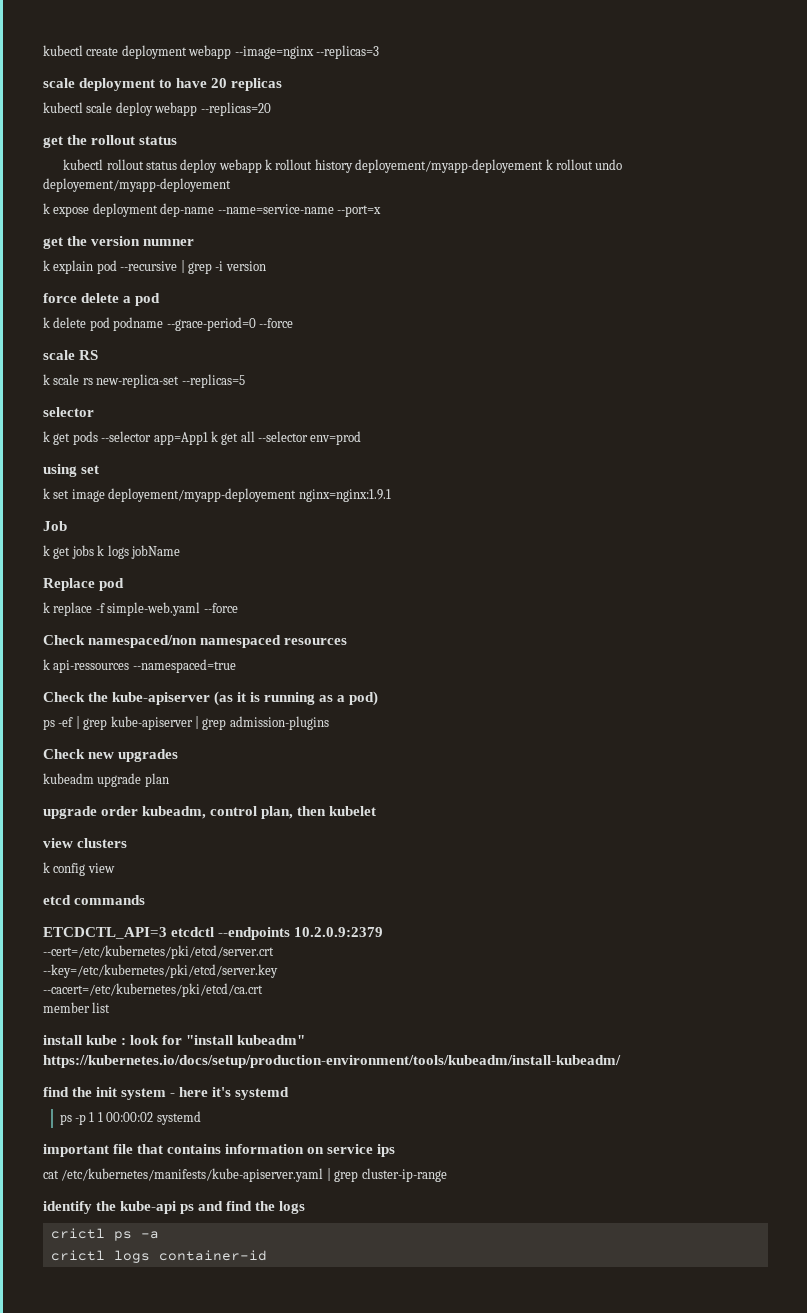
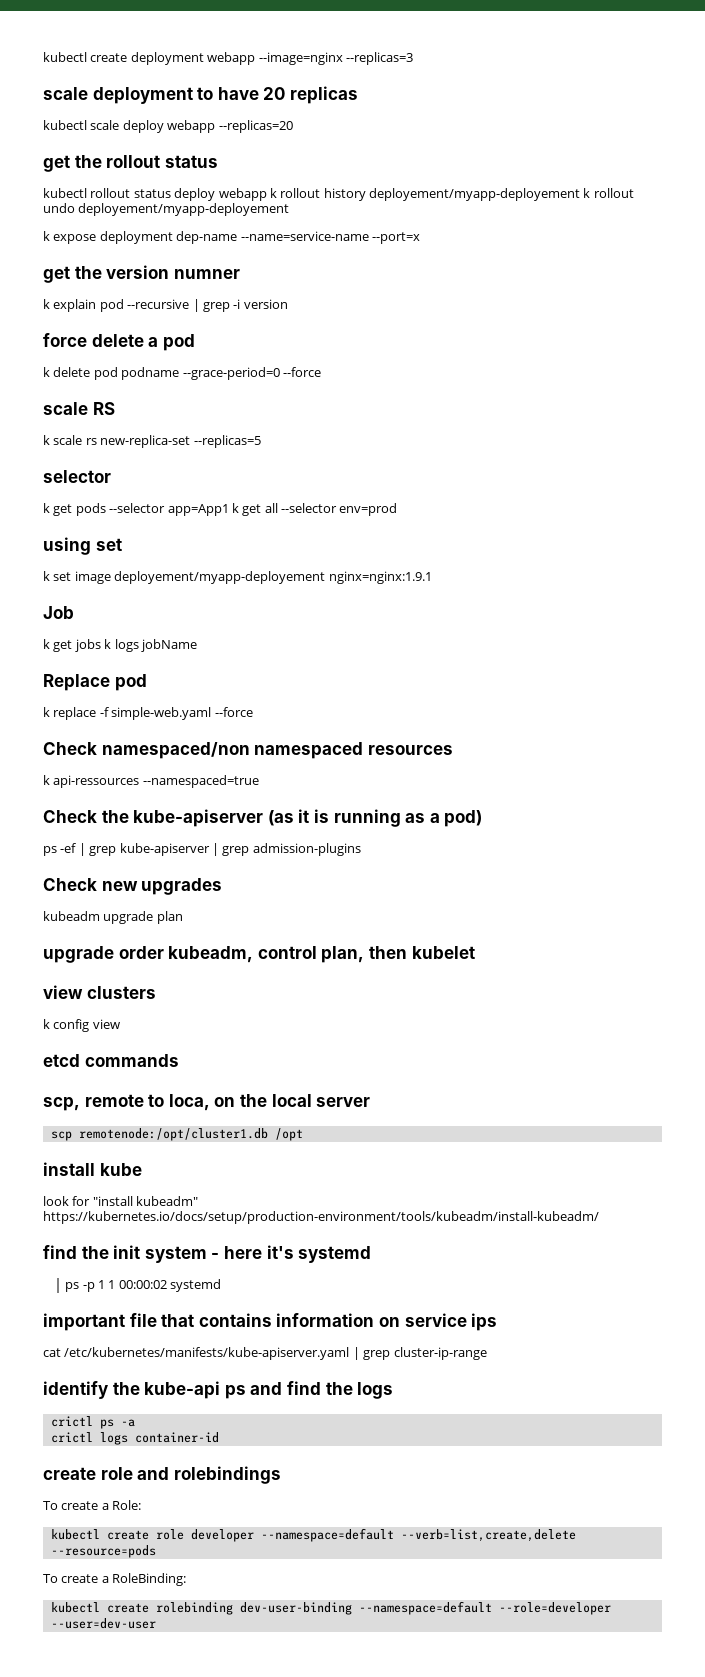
- ETCDCTL_API=3 etcdctl --endpoints 10.2.0.9:2379
- --cert=/etc/kubernetes/pki/etcd/server.crt
- --key=/etc/kubernetes/pki/etcd/server.key
- --cacert=/etc/kubernetes/pki/etcd/ca.crt
- member list
+ scp, remote to loca, on the local server
+ scp remotenode:/opt/cluster1.db /opt
- install kube : look for "install kubeadm" https://kubernetes.io/docs/setup/production-environment/tools/kubeadm/install-kubeadm/
+ install kube
+ look for "install kubeadm" https://kubernetes.io/docs/setup/production-environment/tools/kubeadm/install-kubeadm/
+ create role and rolebindings
+ To create a Role:
+ kubectl create role developer --namespace=default --verb=list,create,delete --resource=pods
+ To create a RoleBinding:
+ kubectl create rolebinding dev-user-binding --namespace=default --role=developer --user=dev-user

